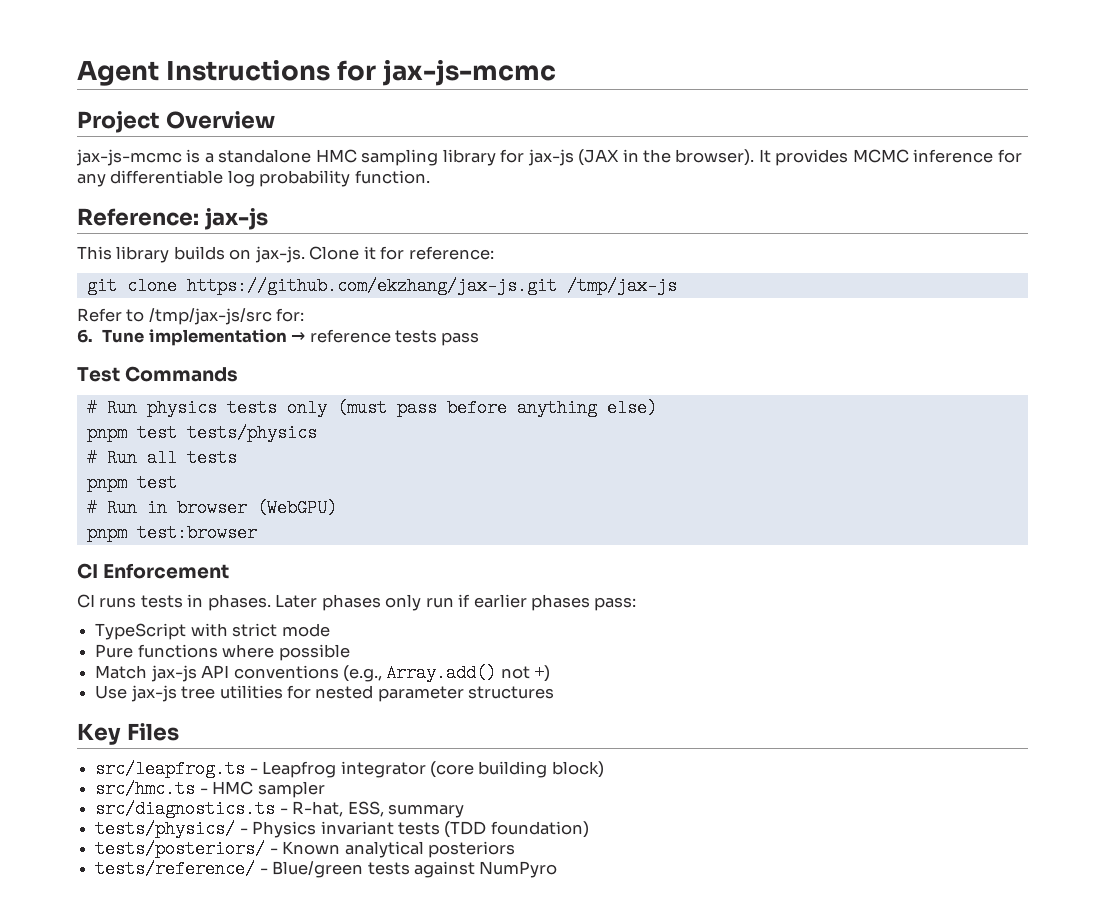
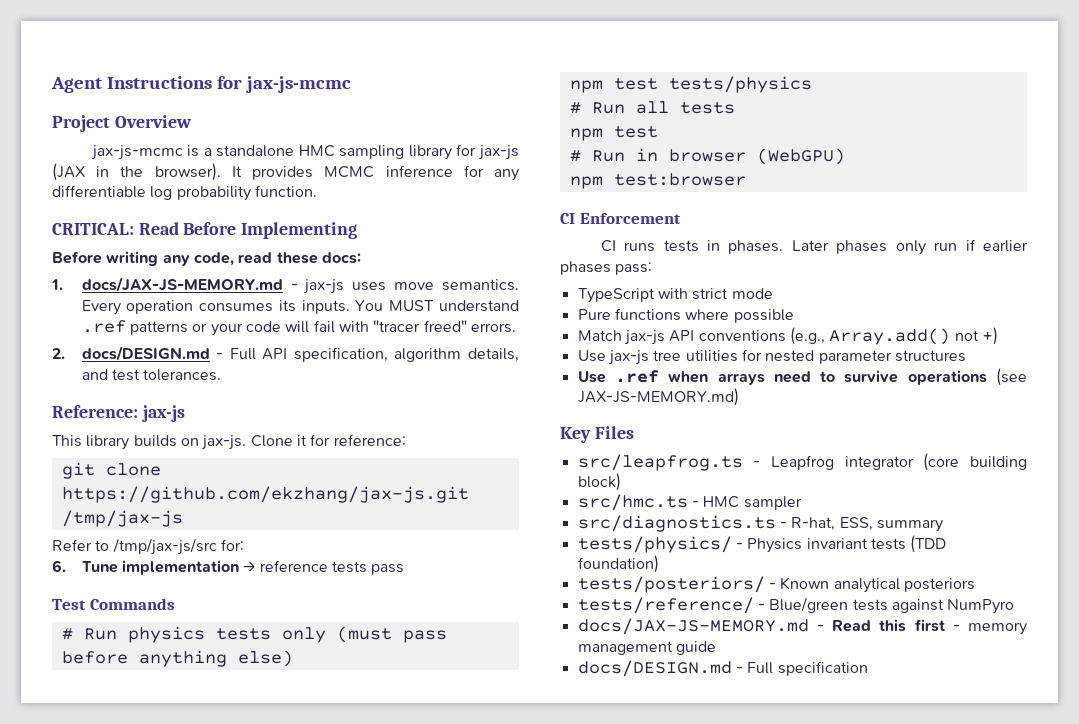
+ CRITICAL: Read Before Implementing
+ Before writing any code, read these docs:
+ 1. docs/JAX-JS-MEMORY.md - jax-js uses move semantics. Every operation consumes its inputs. You MUST understand .ref patterns or your code will fail with "tracer freed" errors.
+ 2. docs/DESIGN.md - Full API specification, algorithm details, and test tolerances.
- pnpm test tests/physics
+ npm test tests/physics
  # Run all tests
- pnpm test
+ npm test
- pnpm test:browser
+ npm test:browser
+ Use .ref when arrays need to survive operations (see JAX-JS-MEMORY.md)
+ docs/JAX-JS-MEMORY.md - Read this first - memory management guide
+ docs/DESIGN.md - Full specification

